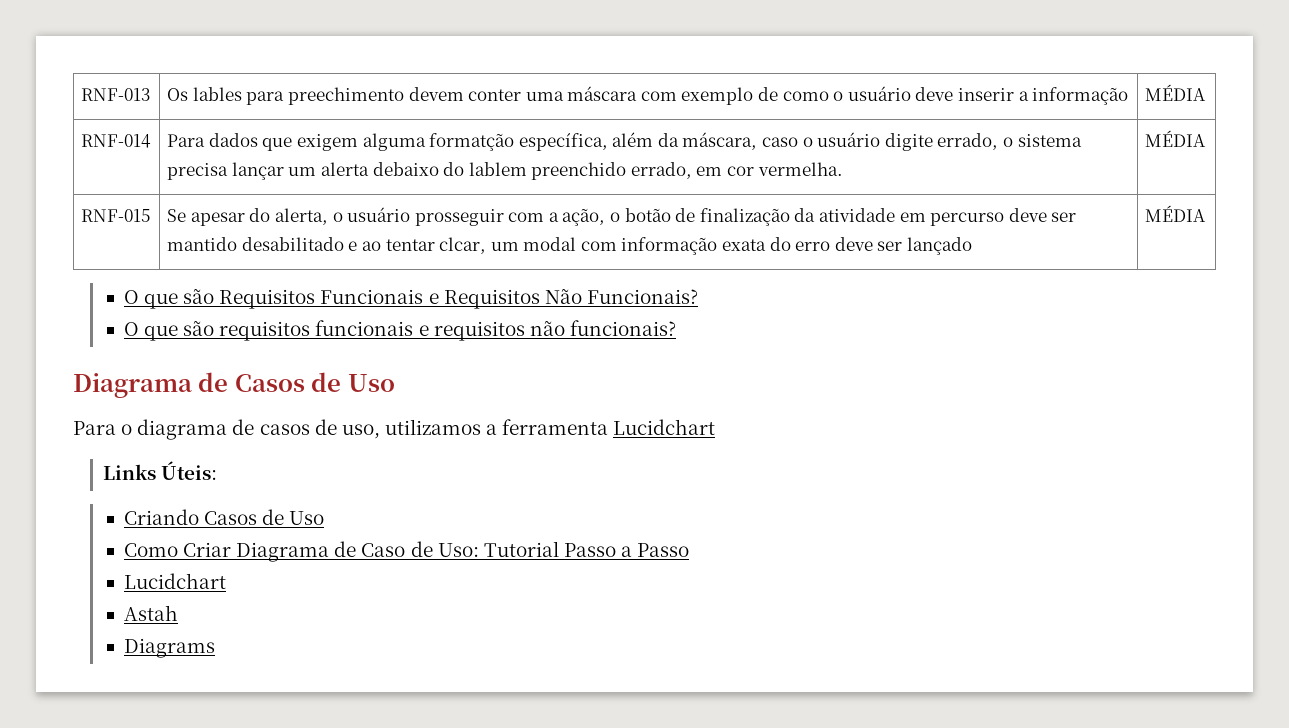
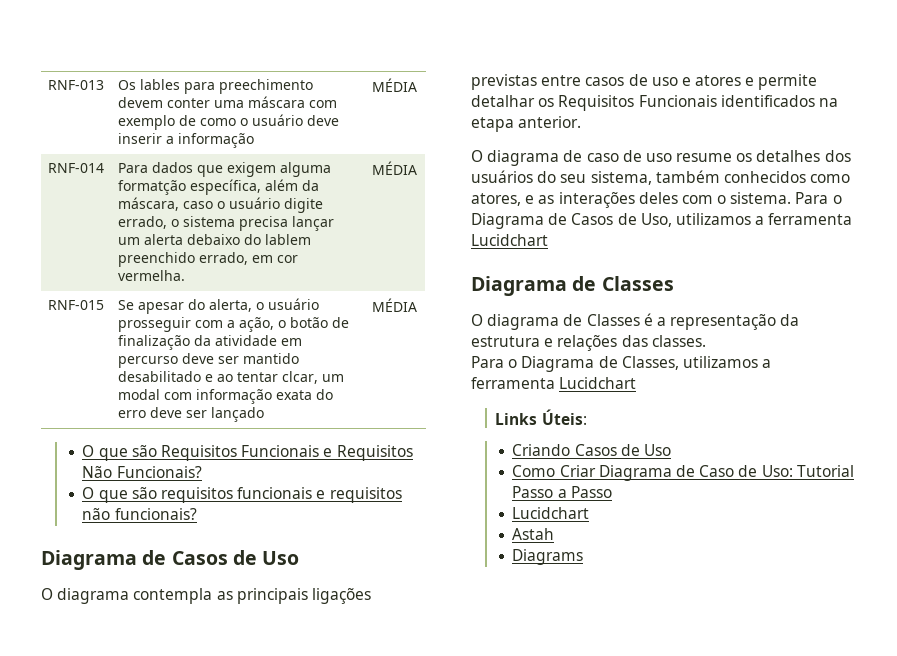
- Para o diagrama de casos de uso, utilizamos a ferramenta Lucidchart
+ O diagrama contempla as principais ligações previstas entre casos de uso e atores e permite detalhar os Requisitos Funcionais identificados na etapa anterior.
+ O diagrama de caso de uso resume os detalhes dos usuários do seu sistema, também conhecidos como atores, e as interações deles com o sistema. Para o Diagrama de Casos de Uso, utilizamos a ferramenta Lucidchart
+ Diagrama de Classes
+ O diagrama de Classes é a representação da estrutura e relações das classes.
+ Para o Diagrama de Classes, utilizamos a ferramenta Lucidchart

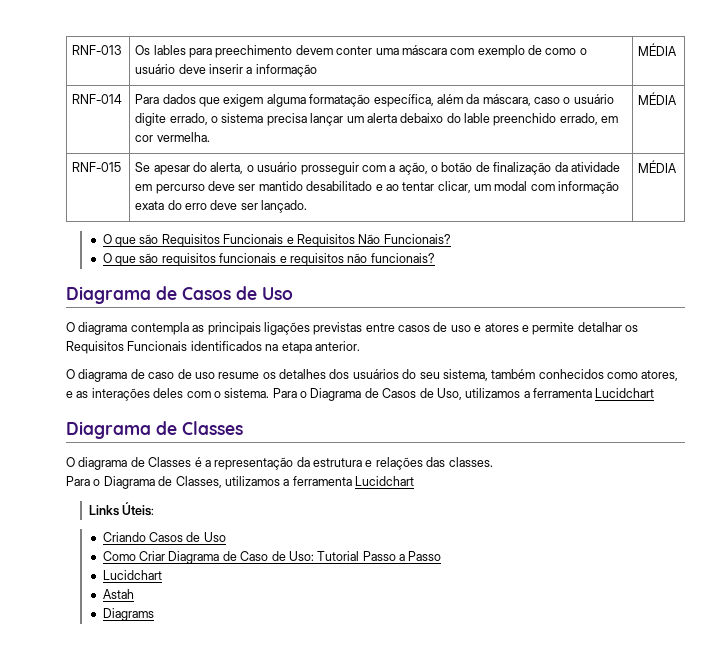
- RNF-014 | Para dados que exigem alguma formatção específica, além da máscara, caso o usuário digite errado, o sistema precisa lançar um alerta debaixo do lablem preenchido errado, em cor vermelha. | MÉDIA
+ RNF-014 | Para dados que exigem alguma formatação específica, além da máscara, caso o usuário digite errado, o sistema precisa lançar um alerta debaixo do lable preenchido errado, em cor vermelha. | MÉDIA
- RNF-015 | Se apesar do alerta, o usuário prosseguir com a ação, o botão de finalização da atividade em percurso deve ser mantido desabilitado e ao tentar clcar, um modal com informação exata do erro deve ser lançado | MÉDIA
+ RNF-015 | Se apesar do alerta, o usuário prosseguir com a ação, o botão de finalização da atividade em percurso deve ser mantido desabilitado e ao tentar clicar, um modal com informação exata do erro deve ser lançado. | MÉDIA

